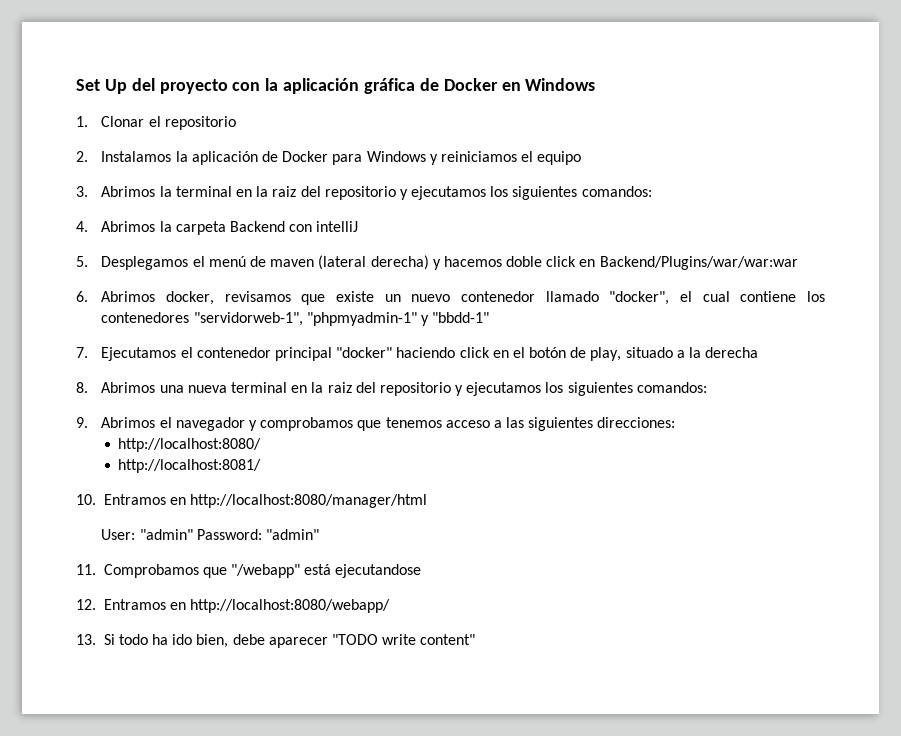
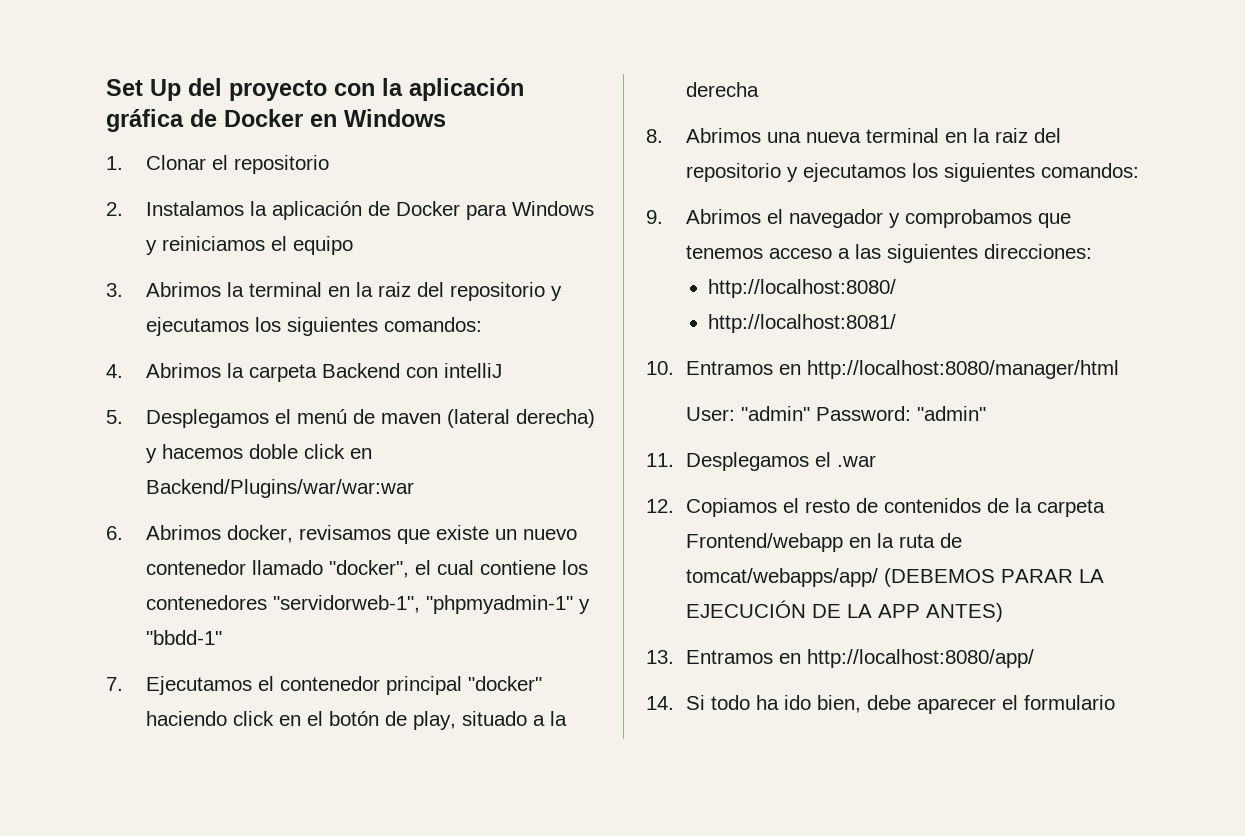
- 11. Comprobamos que "/webapp" está ejecutandose
- 12. Entramos en http://localhost:8080/webapp/
- 13. Si todo ha ido bien, debe aparecer "TODO write content"
+ 11. Desplegamos el .war
+ 12. Copiamos el resto de contenidos de la carpeta Frontend/webapp en la ruta de tomcat/webapps/app/ (DEBEMOS PARAR LA EJECUCIÓN DE LA APP ANTES)
+ 13. Entramos en http://localhost:8080/app/
+ 14. Si todo ha ido bien, debe aparecer el formulario

